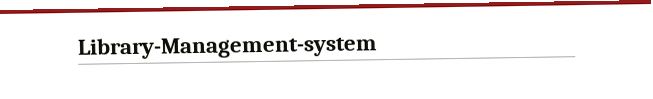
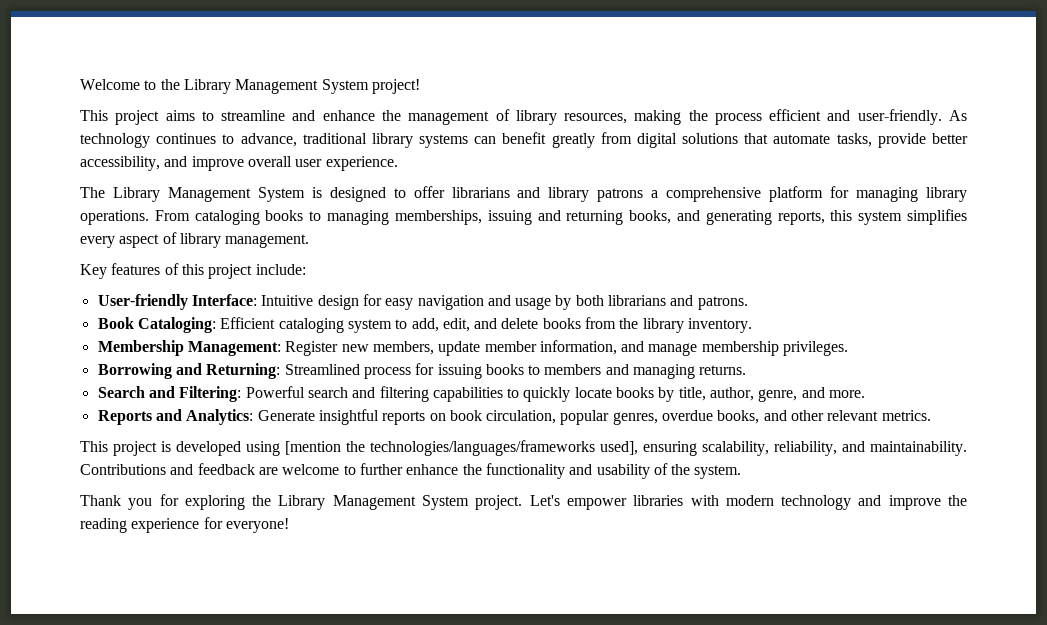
- Library-Management-system
+ Welcome to the Library Management System project!
+ This project aims to streamline and enhance the management of library resources, making the process efficient and user-friendly. As technology continues to advance, traditional library systems can benefit greatly from digital solutions that automate tasks, provide better accessibility, and improve overall user experience.
+ The Library Management System is designed to offer librarians and library patrons a comprehensive platform for managing library operations. From cataloging books to managing memberships, issuing and returning books, and generating reports, this system simplifies every aspect of library management.
+ Key features of this project include:
+ User-friendly Interface: Intuitive design for easy navigation and usage by both librarians and patrons.
+ Book Cataloging: Efficient cataloging system to add, edit, and delete books from the library inventory.
+ Membership Management: Register new members, update member information, and manage membership privileges.
+ Borrowing and Returning: Streamlined process for issuing books to members and managing returns.
+ Search and Filtering: Powerful search and filtering capabilities to quickly locate books by title, author, genre, and more.
+ Reports and Analytics: Generate insightful reports on book circulation, popular genres, overdue books, and other relevant metrics.
+ This project is developed using [mention the technologies/languages/frameworks used], ensuring scalability, reliability, and maintainability. Contributions and feedback are welcome to further enhance the functionality and usability of the system.
+ Thank you for exploring the Library Management System project. Let's empower libraries with modern technology and improve the reading experience for everyone!

